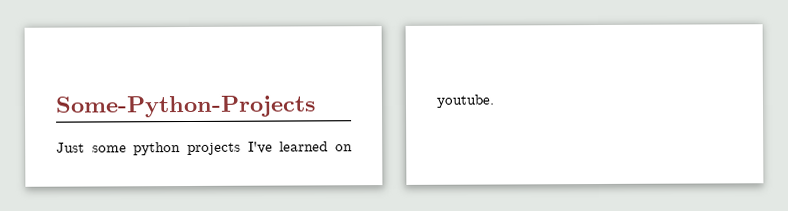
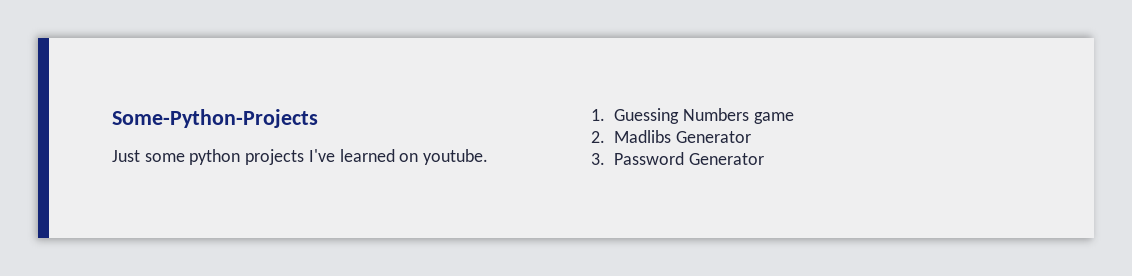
+ 1. Guessing Numbers game
+ 2. Madlibs Generator
+ 3. Password Generator

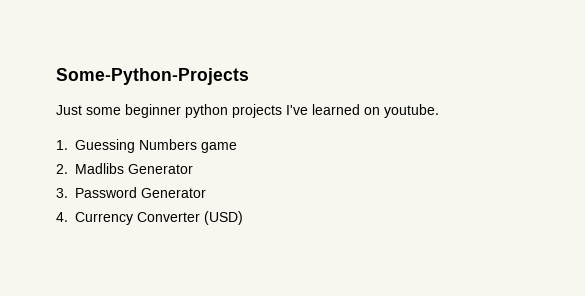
- Just some python projects I've learned on youtube.
+ Just some beginner python projects I've learned on youtube.
+ 4. Currency Converter (USD)

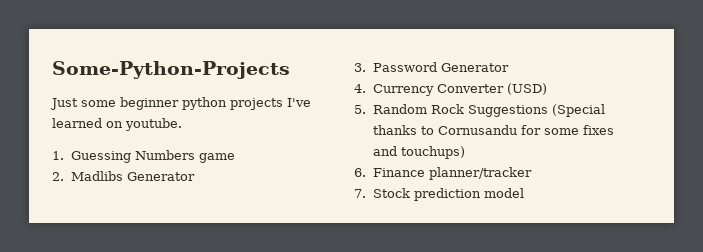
+ 5. Random Rock Suggestions (Special thanks to Cornusandu for some fixes and touchups)
+ 6. Finance planner/tracker
+ 7. Stock prediction model

